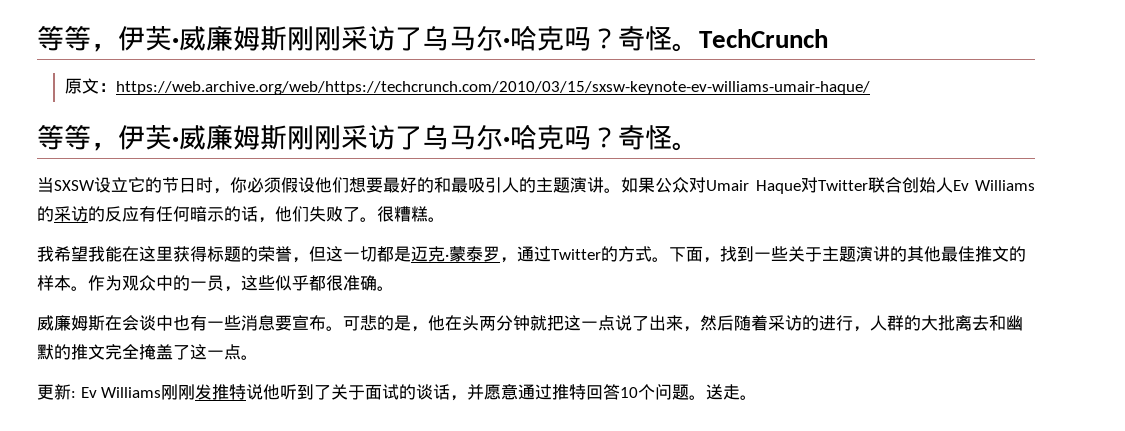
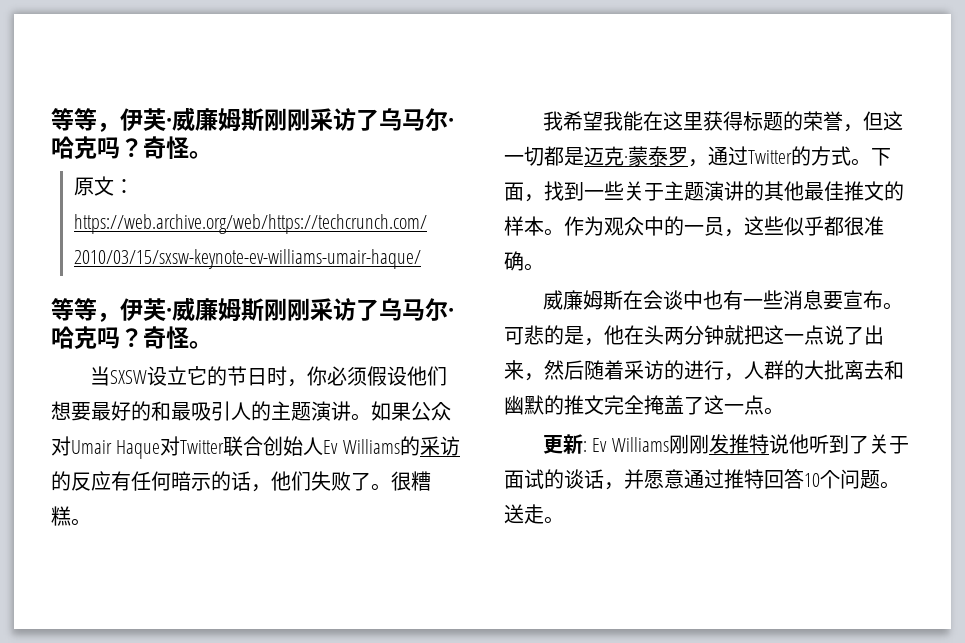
- TechCrunch

